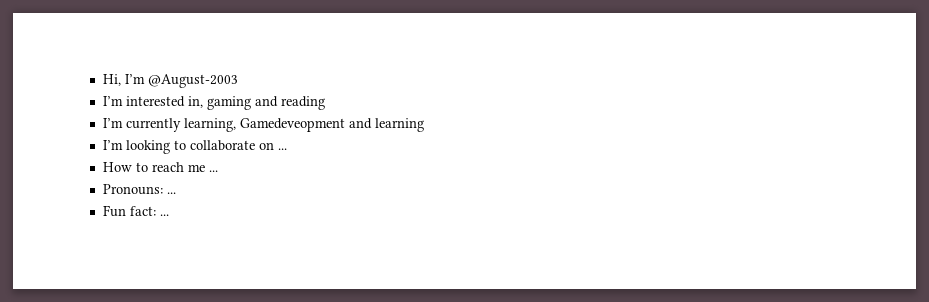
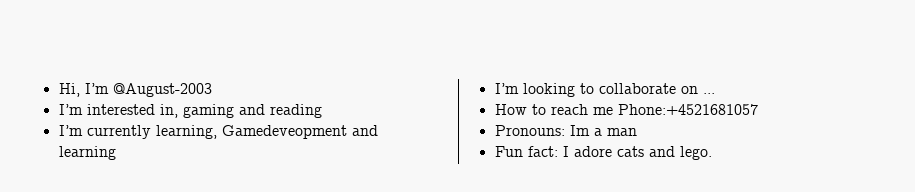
- How to reach me ...
+ How to reach me Phone:+4521681057
- Pronouns: ...
+ Pronouns: Im a man
- Fun fact: ...
+ Fun fact: I adore cats and lego.

